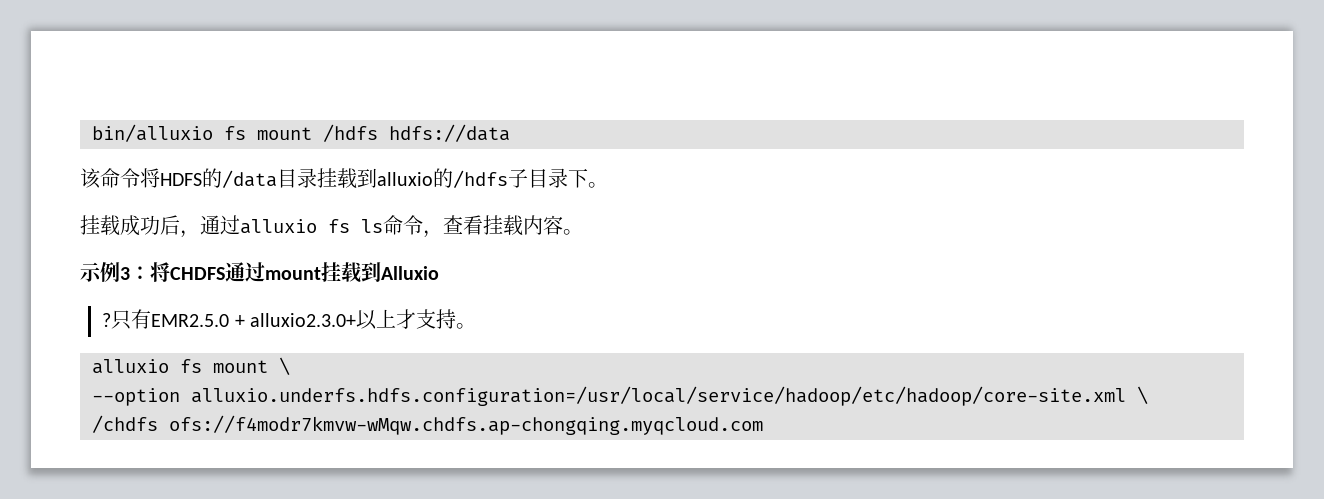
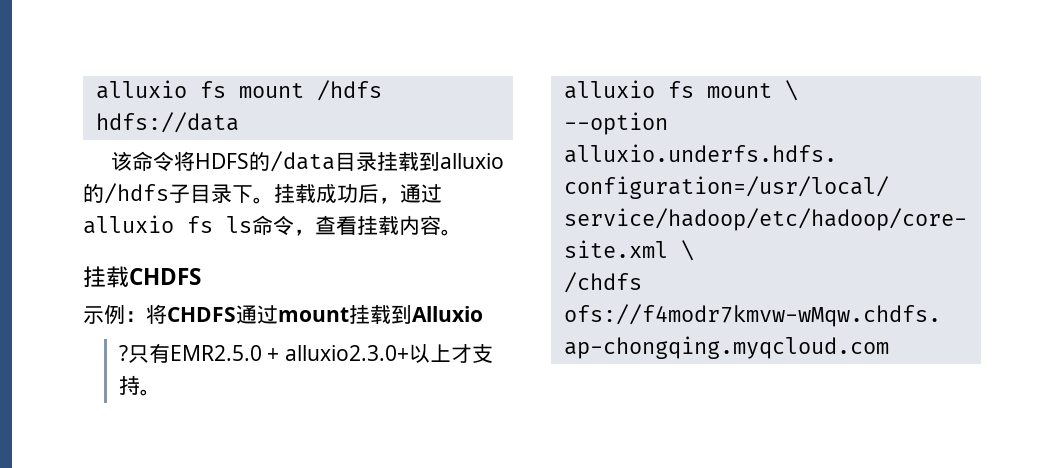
- bin/alluxio fs mount /hdfs hdfs://data
+ alluxio fs mount /hdfs hdfs://data
- 该命令将HDFS的/data目录挂载到alluxio的/hdfs子目录下。
- 挂载成功后，通过alluxio fs ls命令，查看挂载内容。
+ 该命令将HDFS的/data目录挂载到alluxio的/hdfs子目录下。挂载成功后，通过alluxio fs ls命令，查看挂载内容。
+ 挂载CHDFS
- 示例3：将CHDFS通过mount挂载到Alluxio
+ 示例：将CHDFS通过mount挂载到Alluxio

